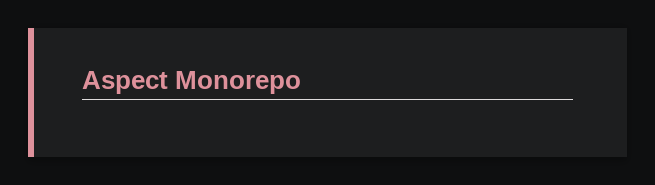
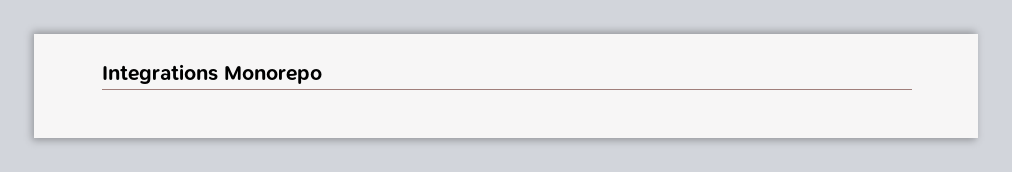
- Aspect Monorepo
+ Integrations Monorepo

